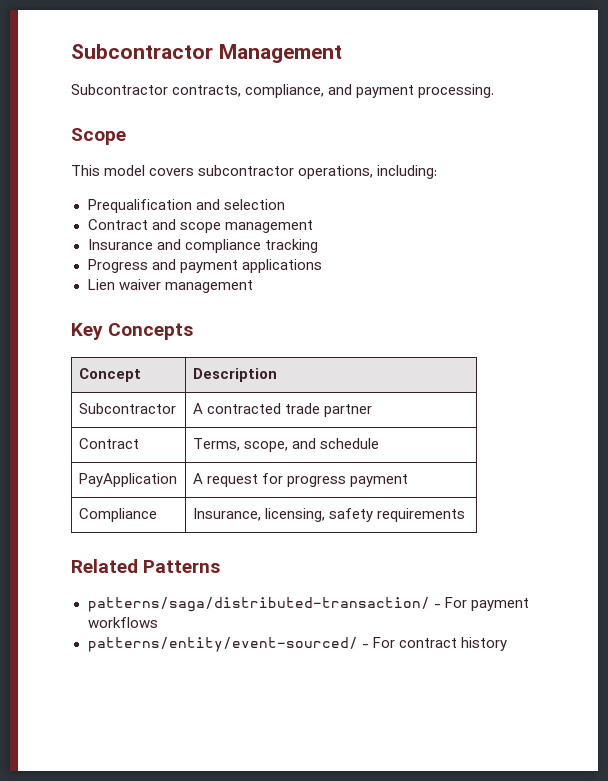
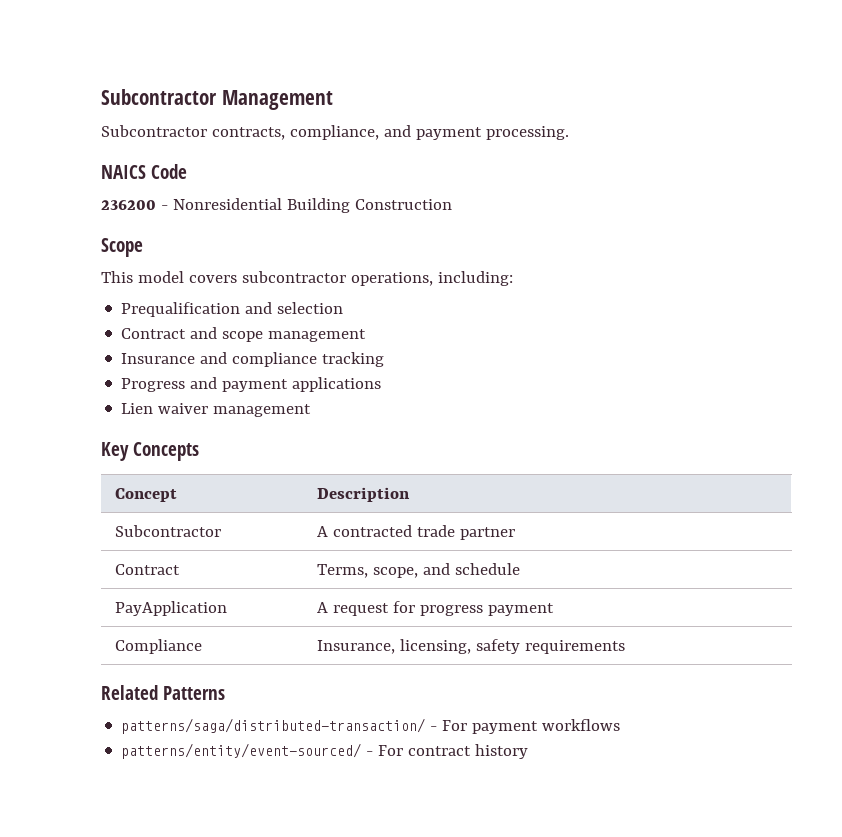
+ NAICS Code
+ 236200 - Nonresidential Building Construction

